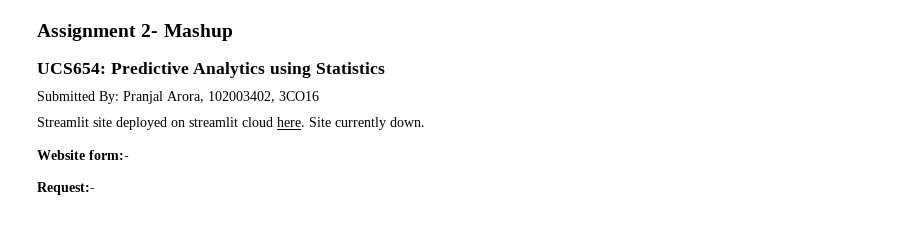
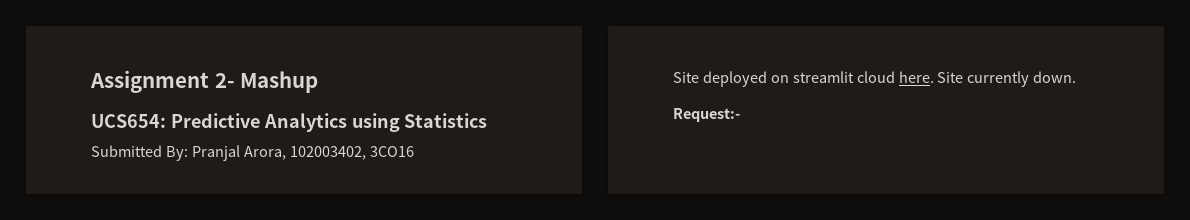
- Streamlit site deployed on streamlit cloud here.
+ Site deployed on streamlit cloud here.
- Website form:-

